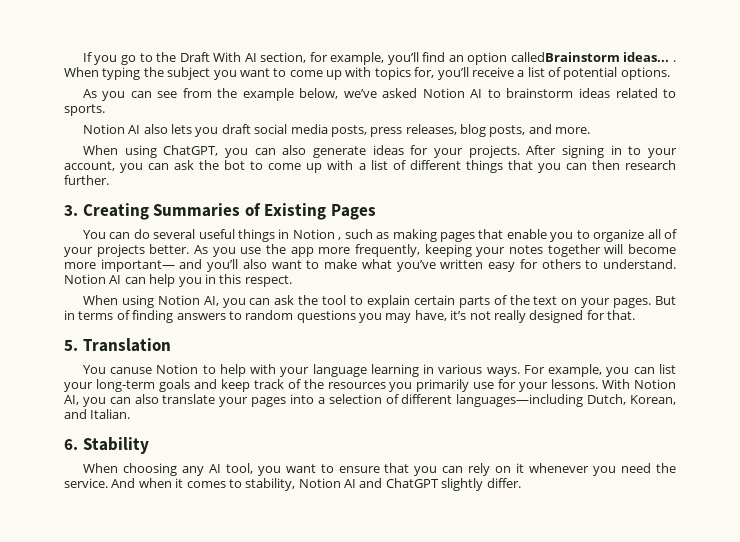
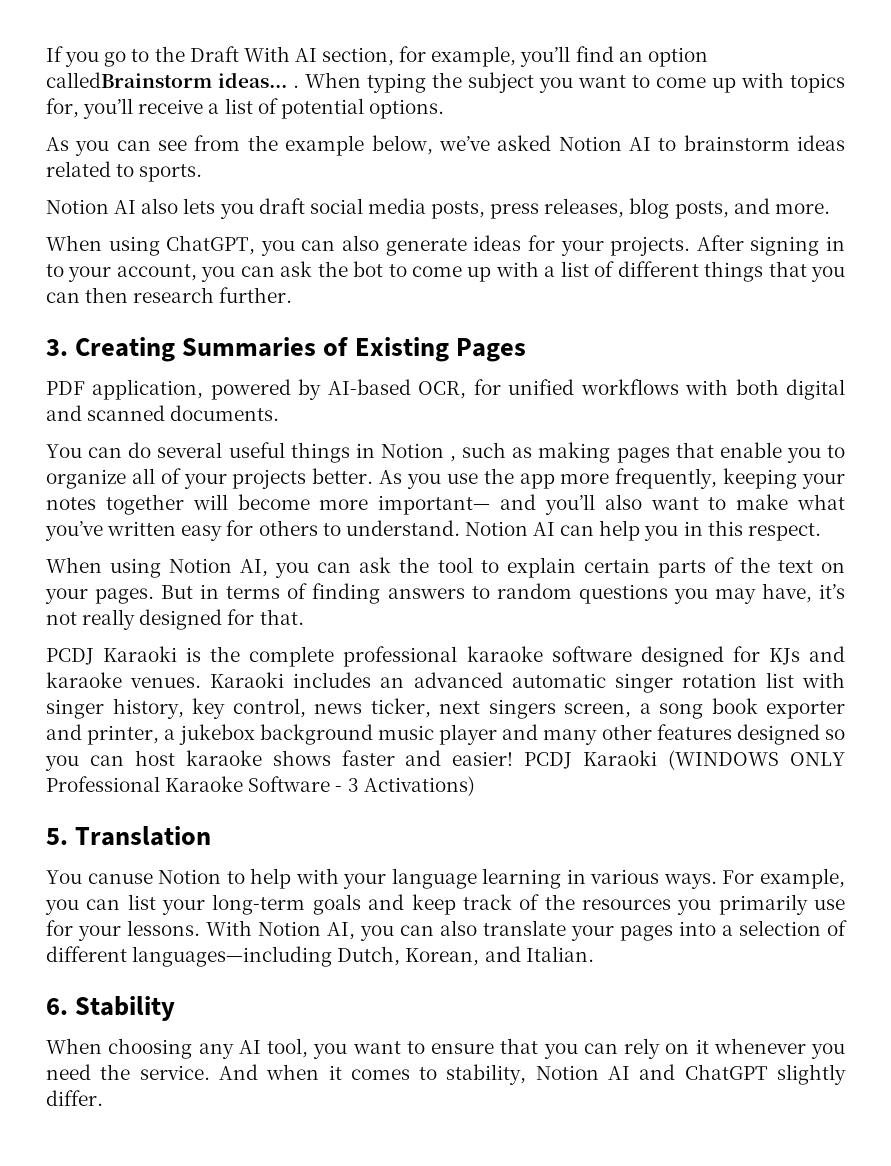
+ PDF application, powered by AI-based OCR, for unified workflows with both digital and scanned documents.
+ PCDJ Karaoki is the complete professional karaoke software designed for KJs and karaoke venues. Karaoki includes an advanced automatic singer rotation list with singer history, key control, news ticker, next singers screen, a song book exporter and printer, a jukebox background music player and many other features designed so you can host karaoke shows faster and easier! PCDJ Karaoki (WINDOWS ONLY Professional Karaoke Software - 3 Activations)

